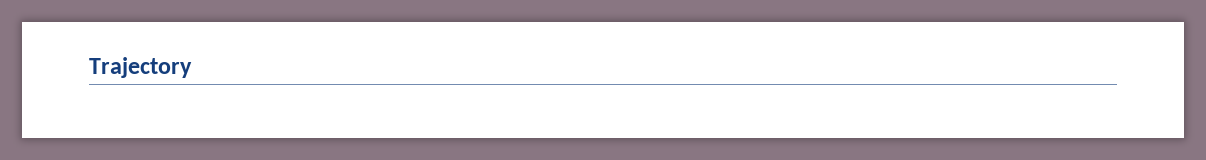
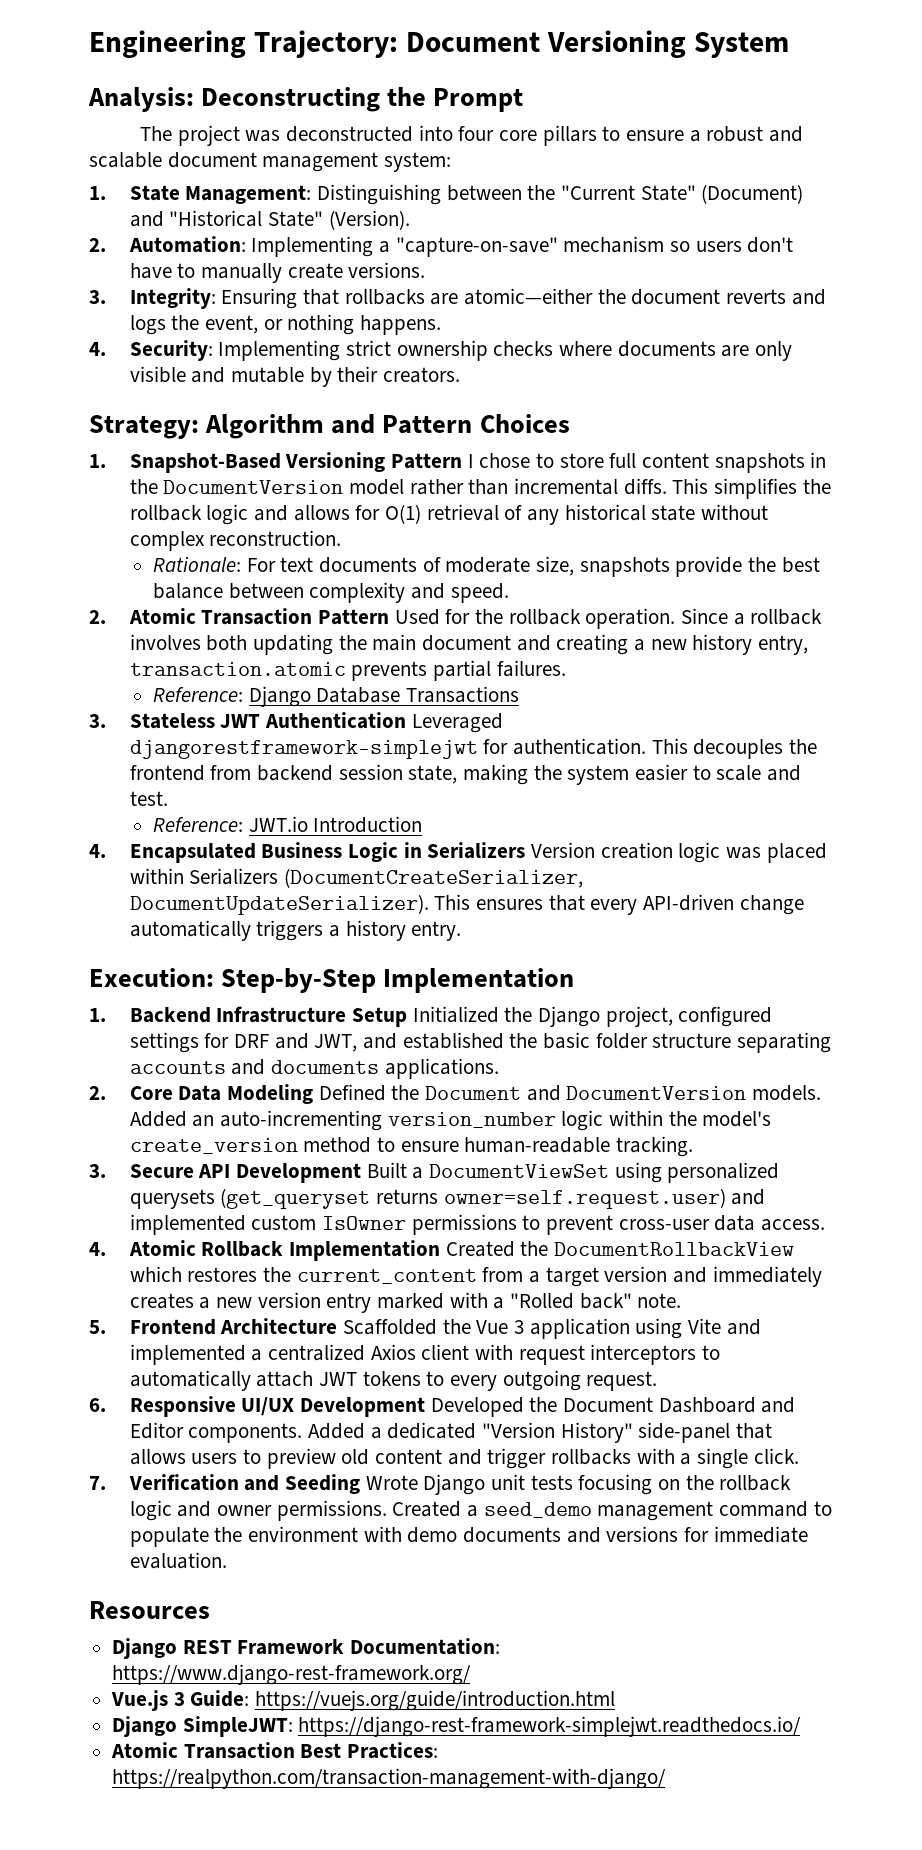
- Trajectory
+ Engineering Trajectory: Document Versioning System
+ Analysis: Deconstructing the Prompt
+ The project was deconstructed into four core pillars to ensure a robust and scalable document management system:
+ 1. State Management: Distinguishing between the "Current State" (Document) and "Historical State" (Version).
+ 2. Automation: Implementing a "capture-on-save" mechanism so users don't have to manually create versions.
+ 3. Integrity: Ensuring that rollbacks are atomic—either the document reverts and logs the event, or nothing happens.
+ 4. Security: Implementing strict ownership checks where documents are only visible and mutable by their creators.
+ Strategy: Algorithm and Pattern Choices
+ 1. Snapshot-Based Versioning Pattern I chose to store full content snapshots in the DocumentVersion model rather than incremental diffs. This simplifies the rollback logic and allows for O(1) retrieval of any historical state without complex reconstruction.
+ Rationale: For text documents of moderate size, snapshots provide the best balance between complexity and speed.
+ 2. Atomic Transaction Pattern Used for the rollback operation. Since a rollback involves both updating the main document and creating a new history entry, transaction.atomic prevents partial failures.
+ Reference: Django Database Transactions
+ 3. Stateless JWT Authentication Leveraged djangorestframework-simplejwt for authentication. This decouples the frontend from backend session state, making the system easier to scale and test.
+ Reference: JWT.io Introduction
+ 4. Encapsulated Business Logic in Serializers Version creation logic was placed within Serializers (DocumentCreateSerializer, DocumentUpdateSerializer). This ensures that every API-driven change automatically triggers a history entry.
+ Execution: Step-by-Step Implementation
+ 1. Backend Infrastructure Setup Initialized the Django project, configured settings for DRF and JWT, and established the basic folder structure separating accounts and documents applications.
+ 2. Core Data Modeling Defined the Document and DocumentVersion models. Added an auto-incrementing version_number logic within the model's create_version method to ensure human-readable tracking.
+ 3. Secure API Development Built a DocumentViewSet using personalized querysets (get_queryset returns owner=self.request.user) and implemented custom IsOwner permissions to prevent cross-user data access.
+ 4. Atomic Rollback Implementation Created the DocumentRollbackView which restores the current_content from a target version and immediately creates a new version entry marked with a "Rolled back" note.
+ 5. Frontend Architecture Scaffolded the Vue 3 application using Vite and implemented a centralized Axios client with request interceptors to automatically attach JWT tokens to every outgoing request.
+ 6. Responsive UI/UX Development Developed the Document Dashboard and Editor components. Added a dedicated "Version History" side-panel that allows users to preview old content and trigger rollbacks with a single click.
+ 7. Verification and Seeding Wrote Django unit tests focusing on the rollback logic and owner permissions. Created a seed_demo management command to populate the environment with demo documents and versions for immediate evaluation.
+ Resources
+ Django REST Framework Documentation: https://www.django-rest-framework.org/
+ Vue.js 3 Guide: https://vuejs.org/guide/introduction.html
+ Django SimpleJWT: https://django-rest-framework-simplejwt.readthedocs.io/
+ Atomic Transaction Best Practices: https://realpython.com/transaction-management-with-django/

